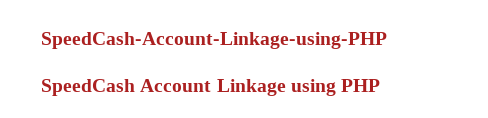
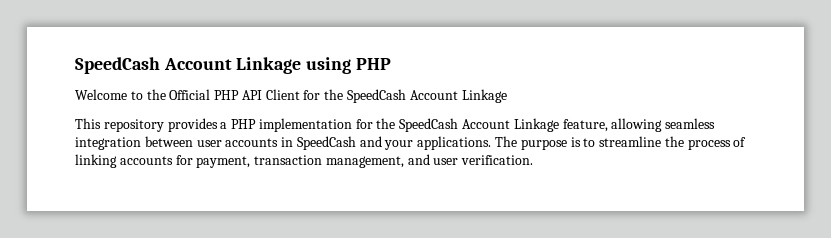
- SpeedCash-Account-Linkage-using-PHP
+ Welcome to the Official PHP API Client for the SpeedCash Account Linkage
+ This repository provides a PHP implementation for the SpeedCash Account Linkage feature, allowing seamless integration between user accounts in SpeedCash and your applications. The purpose is to streamline the process of linking accounts for payment, transaction management, and user verification.

